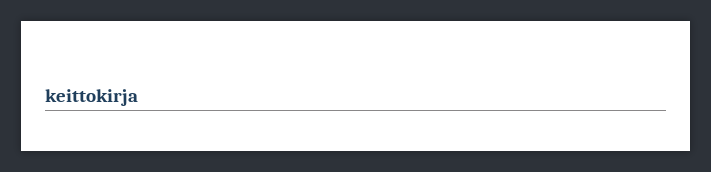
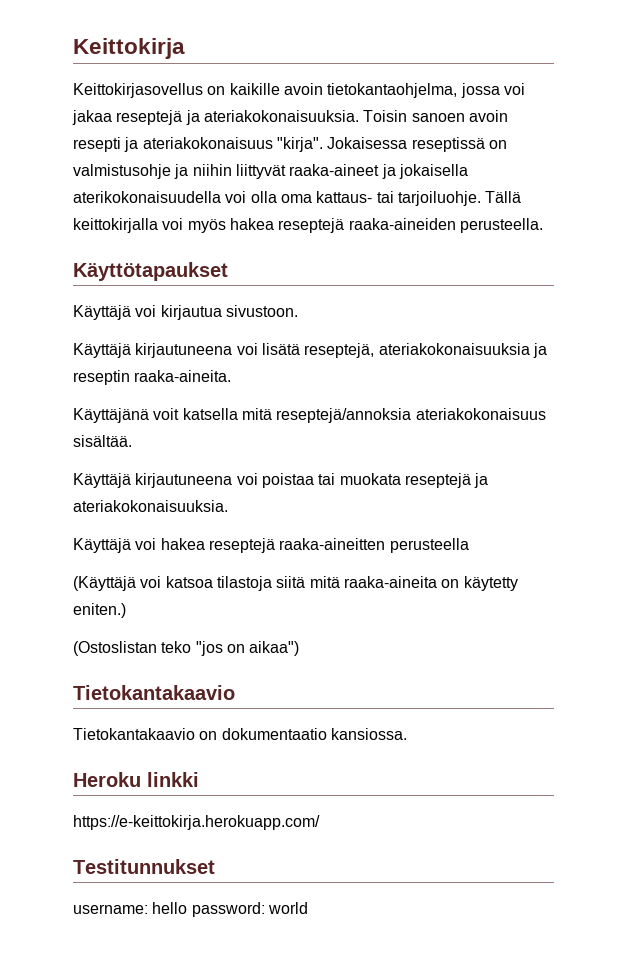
- keittokirja
+ Keittokirja
+ Keittokirjasovellus on kaikille avoin tietokantaohjelma, jossa voi jakaa reseptejä ja ateriakokonaisuuksia. Toisin sanoen avoin resepti ja ateriakokonaisuus "kirja". Jokaisessa reseptissä on valmistusohje ja niihin liittyvät raaka-aineet ja jokaisella aterikokonaisuudella voi olla oma kattaus- tai tarjoiluohje. Tällä keittokirjalla voi myös hakea reseptejä raaka-aineiden perusteella.
+ Käyttötapaukset
+ Käyttäjä voi kirjautua sivustoon.
+ Käyttäjä kirjautuneena voi lisätä reseptejä, ateriakokonaisuuksia ja reseptin raaka-aineita.
+ Käyttäjänä voit katsella mitä reseptejä/annoksia ateriakokonaisuus sisältää.
+ Käyttäjä kirjautuneena voi poistaa tai muokata reseptejä ja ateriakokonaisuuksia.
+ Käyttäjä voi hakea reseptejä raaka-aineitten perusteella
+ (Käyttäjä voi katsoa tilastoja siitä mitä raaka-aineita on käytetty eniten.)
+ (Ostoslistan teko "jos on aikaa")
+ Tietokantakaavio
+ Tietokantakaavio on dokumentaatio kansiossa.
+ Heroku linkki
+ https://e-keittokirja.herokuapp.com/
+ Testitunnukset
+ username: hello password: world

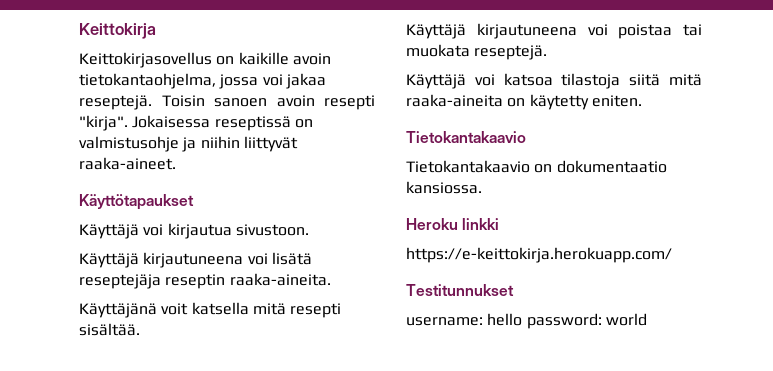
- Keittokirjasovellus on kaikille avoin tietokantaohjelma, jossa voi jakaa reseptejä ja ateriakokonaisuuksia.
+ Keittokirjasovellus on kaikille avoin tietokantaohjelma, jossa voi jakaa reseptejä.
- Toisin sanoen avoin resepti ja ateriakokonaisuus "kirja".
+ Toisin sanoen avoin resepti "kirja".
- Jokaisessa reseptissä on valmistusohje ja niihin liittyvät raaka-aineet ja jokaisella aterikokonaisuudella voi olla oma kattaus- tai tarjoiluohje. Tällä keittokirjalla voi myös hakea reseptejä raaka-aineiden perusteella.
+ Jokaisessa reseptissä on valmistusohje ja niihin liittyvät raaka-aineet.
- Käyttäjä kirjautuneena voi lisätä reseptejä, ateriakokonaisuuksia ja reseptin raaka-aineita.
+ Käyttäjä kirjautuneena voi lisätä reseptejäja reseptin raaka-aineita.
- Käyttäjänä voit katsella mitä reseptejä/annoksia ateriakokonaisuus sisältää.
+ Käyttäjänä voit katsella mitä resepti sisältää.
- Käyttäjä kirjautuneena voi poistaa tai muokata reseptejä ja ateriakokonaisuuksia.
- Käyttäjä voi hakea reseptejä raaka-aineitten perusteella
- (Käyttäjä voi katsoa tilastoja siitä mitä raaka-aineita on käytetty eniten.)
- (Ostoslistan teko "jos on aikaa")
+ Käyttäjä kirjautuneena voi poistaa tai muokata reseptejä.
+ Käyttäjä voi katsoa tilastoja siitä mitä raaka-aineita on käytetty eniten.

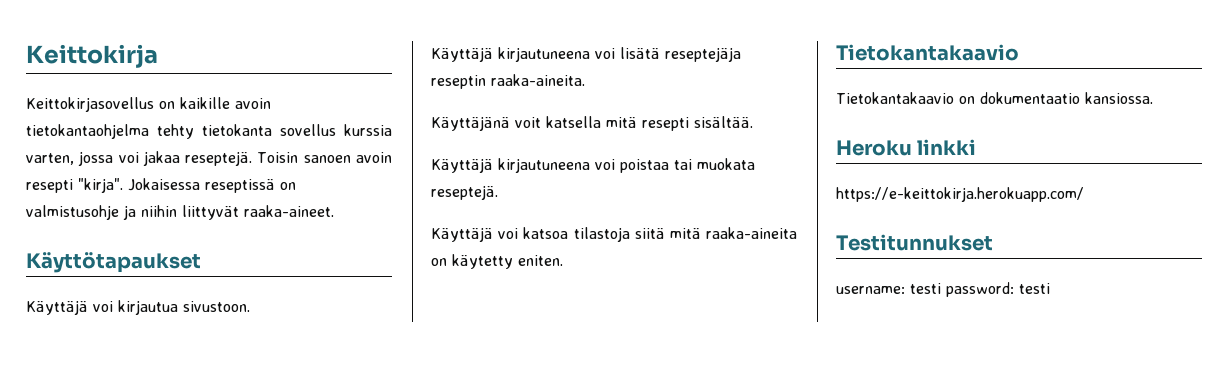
- Keittokirjasovellus on kaikille avoin tietokantaohjelma, jossa voi jakaa reseptejä.
+ Keittokirjasovellus on kaikille avoin tietokantaohjelma tehty tietokanta sovellus kurssia varten, jossa voi jakaa reseptejä.
- username: hello password: world
+ username: testi password: testi

